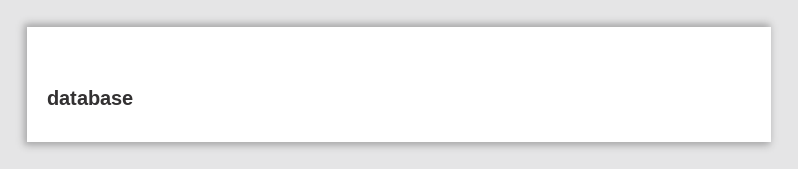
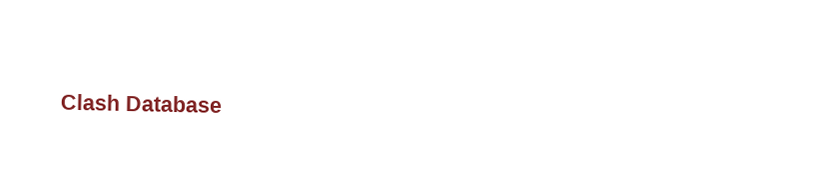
- database
+ Clash Database

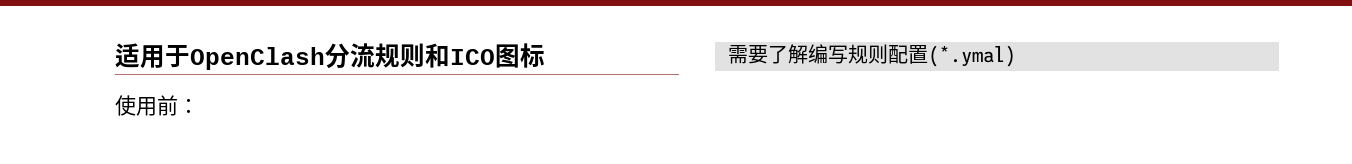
- Clash Database
+ 适用于OpenClash分流规则和ICO图标
+ 使用前：
+ 需要了解编写规则配置(*.ymal)

